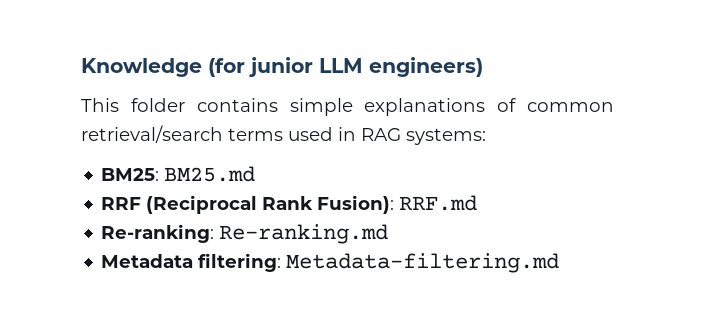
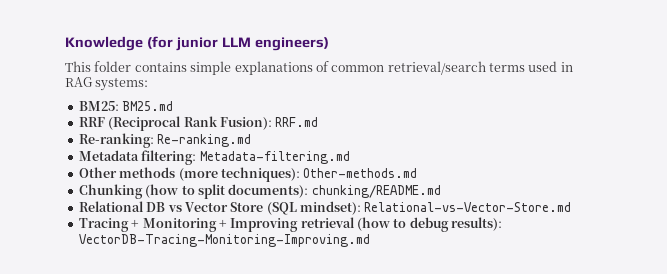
+ Other methods (more techniques): Other-methods.md
+ Chunking (how to split documents): chunking/README.md
+ Relational DB vs Vector Store (SQL mindset): Relational-vs-Vector-Store.md
+ Tracing + Monitoring + Improving retrieval (how to debug results): VectorDB-Tracing-Monitoring-Improving.md

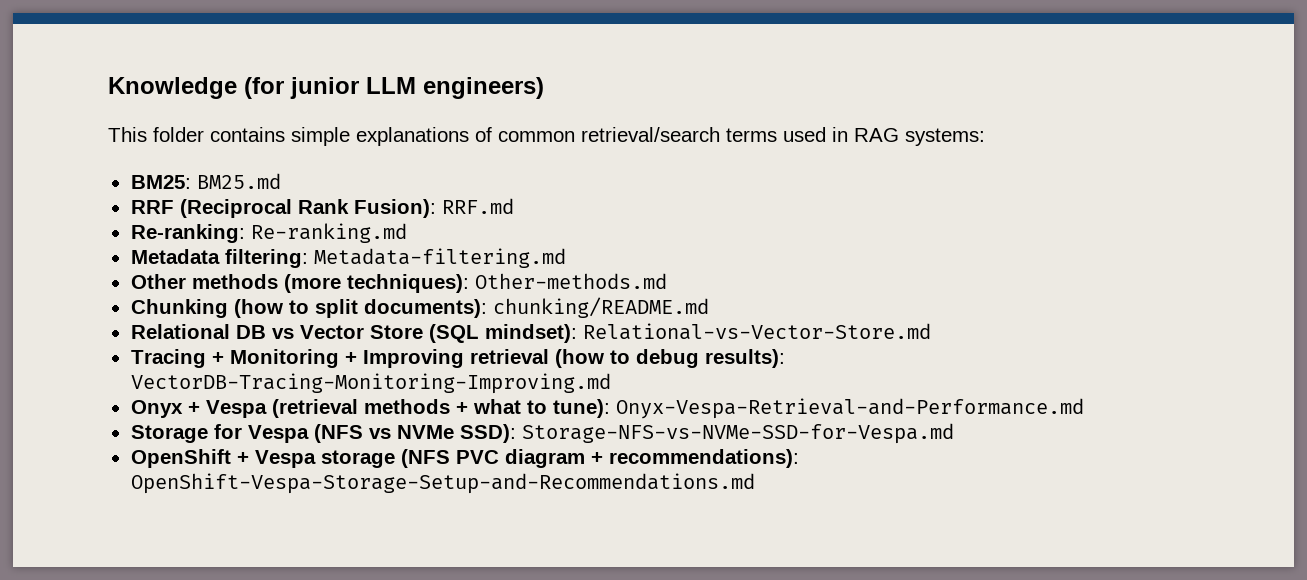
+ Onyx + Vespa (retrieval methods + what to tune): Onyx-Vespa-Retrieval-and-Performance.md
+ Storage for Vespa (NFS vs NVMe SSD): Storage-NFS-vs-NVMe-SSD-for-Vespa.md
+ OpenShift + Vespa storage (NFS PVC diagram + recommendations): OpenShift-Vespa-Storage-Setup-and-Recommendations.md

